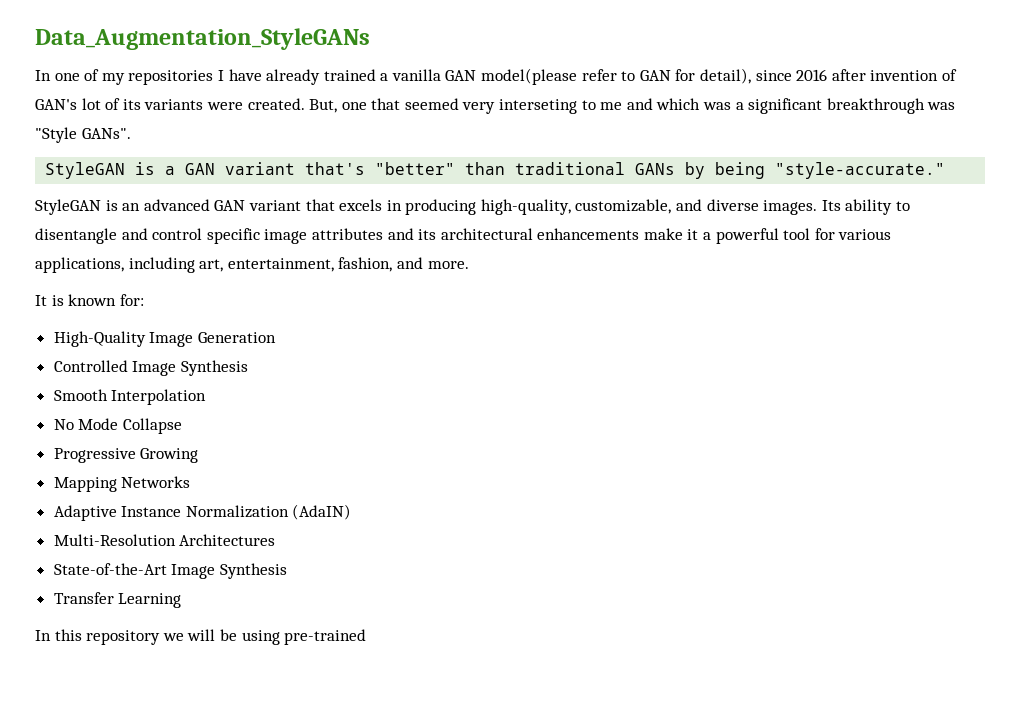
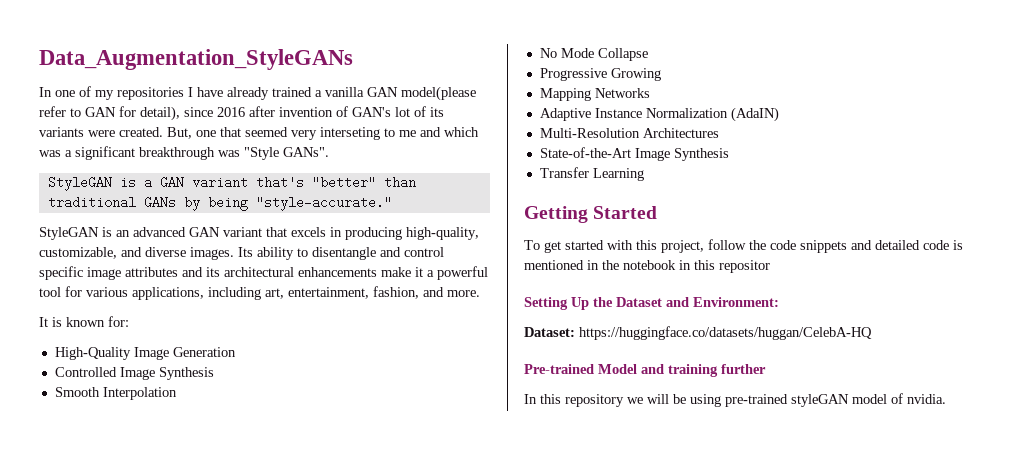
+ Getting Started
+ To get started with this project, follow the code snippets and detailed code is mentioned in the notebook in this repositor
+ Setting Up the Dataset and Environment:
+ Dataset: https://huggingface.co/datasets/huggan/CelebA-HQ
+ Pre-trained Model and training further
- In this repository we will be using pre-trained
+ In this repository we will be using pre-trained styleGAN model of nvidia.

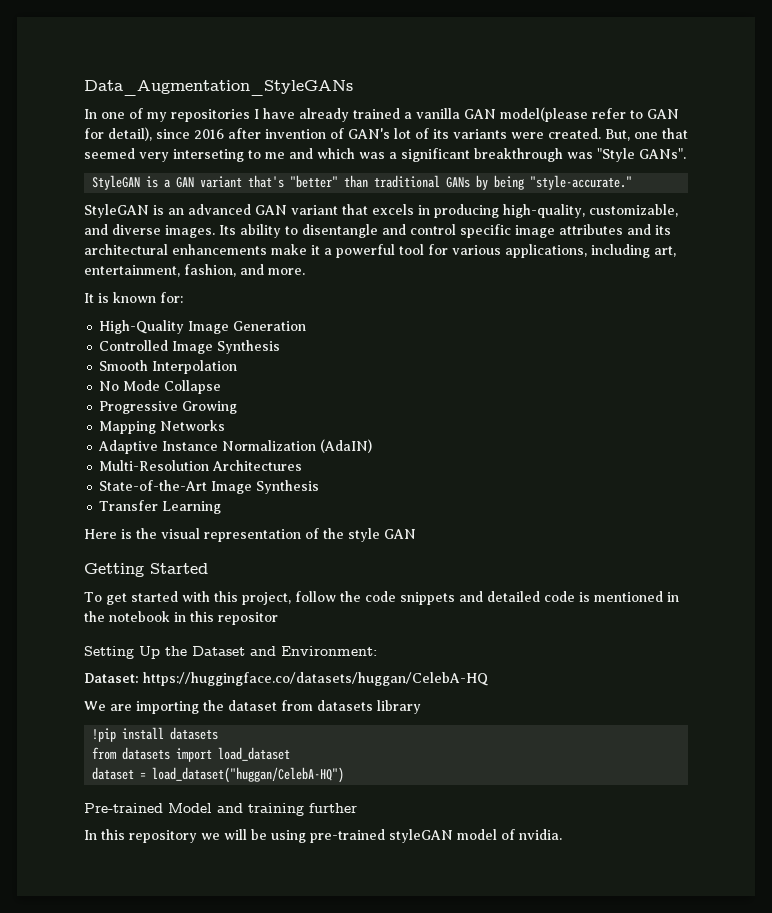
+ Here is the visual representation of the style GAN
+ We are importing the dataset from datasets library
+ !pip install datasets
+ from datasets import load_dataset
+ dataset = load_dataset("huggan/CelebA-HQ")

